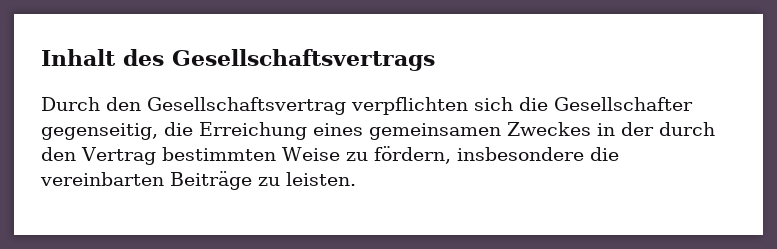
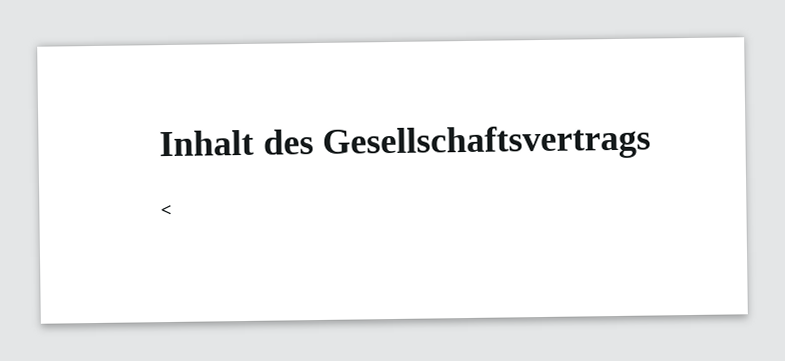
- Durch den Gesellschaftsvertrag verpflichten sich die Gesellschafter gegenseitig, die Erreichung eines gemeinsamen Zweckes in der durch den Vertrag bestimmten Weise zu fördern, insbesondere die vereinbarten Beiträge zu leisten.
+ <

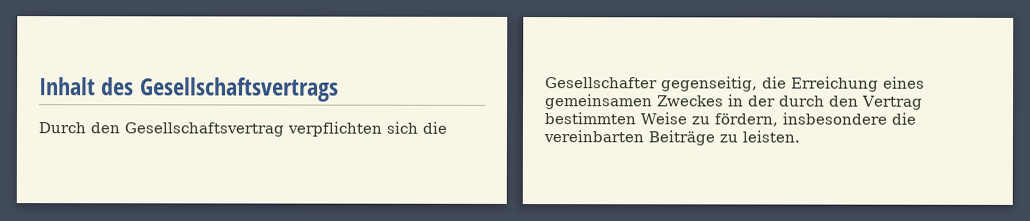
- <
+ Durch den Gesellschaftsvertrag verpflichten sich die Gesellschafter gegenseitig, die Erreichung eines gemeinsamen Zweckes in der durch den Vertrag bestimmten Weise zu fördern, insbesondere die vereinbarten Beiträge zu leisten.

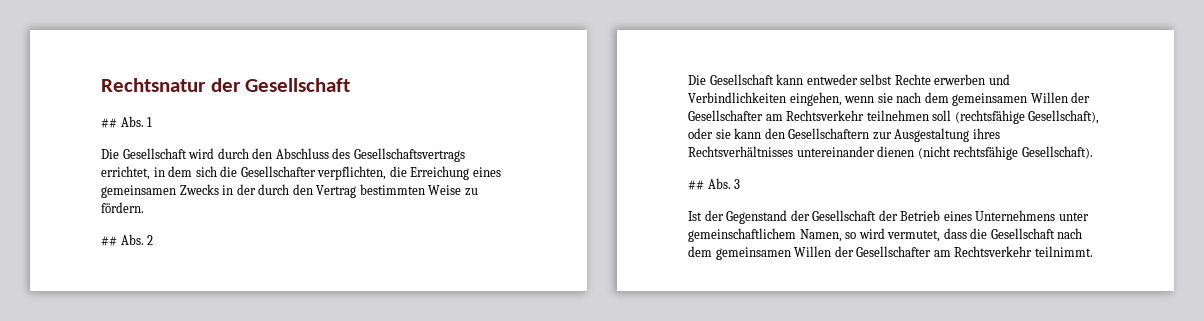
- Inhalt des Gesellschaftsvertrags
- Durch den Gesellschaftsvertrag verpflichten sich die Gesellschafter gegenseitig, die Erreichung eines gemeinsamen Zweckes in der durch den Vertrag bestimmten Weise zu fördern, insbesondere die vereinbarten Beiträge zu leisten.
+ Rechtsnatur der Gesellschaft
+ ## Abs. 1
+ Die Gesellschaft wird durch den Abschluss des Gesellschaftsvertrags errichtet, in dem sich die Gesellschafter verpflichten, die Erreichung eines gemeinsamen Zwecks in der durch den Vertrag bestimmten Weise zu fördern.
+ ## Abs. 2
+ Die Gesellschaft kann entweder selbst Rechte erwerben und Verbindlichkeiten eingehen, wenn sie nach dem gemeinsamen Willen der Gesellschafter am Rechtsverkehr teilnehmen soll (rechtsfähige Gesellschaft), oder sie kann den Gesellschaftern zur Ausgestaltung ihres Rechtsverhältnisses untereinander dienen (nicht rechtsfähige Gesellschaft).
+ ## Abs. 3
+ Ist der Gegenstand der Gesellschaft der Betrieb eines Unternehmens unter gemeinschaftlichem Namen, so wird vermutet, dass die Gesellschaft nach dem gemeinsamen Willen der Gesellschafter am Rechtsverkehr teilnimmt.

